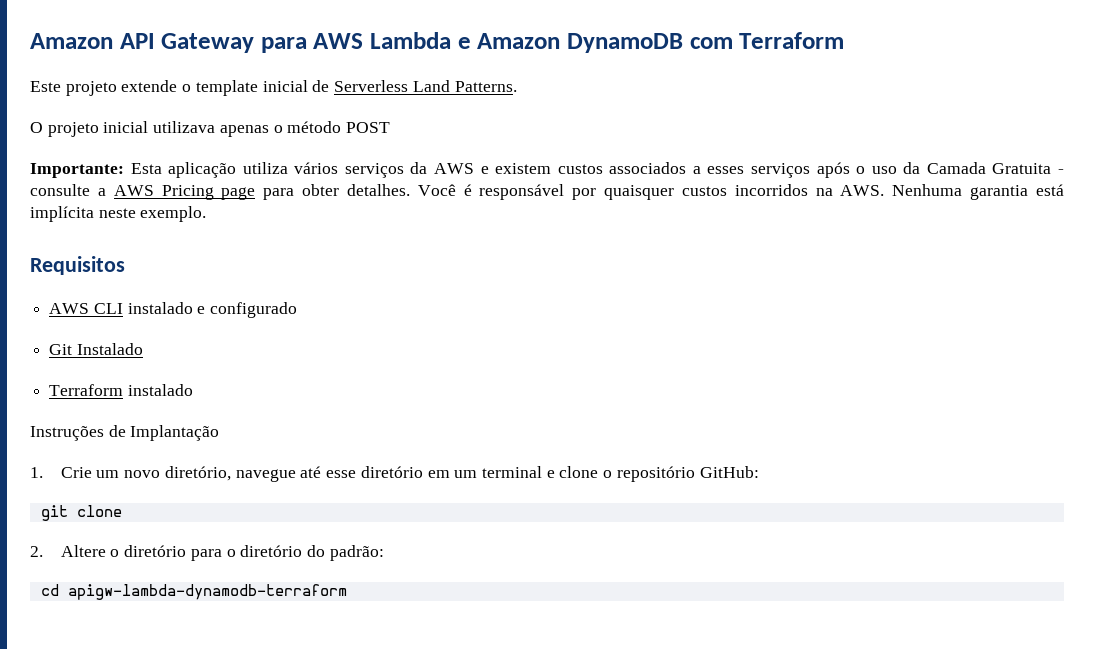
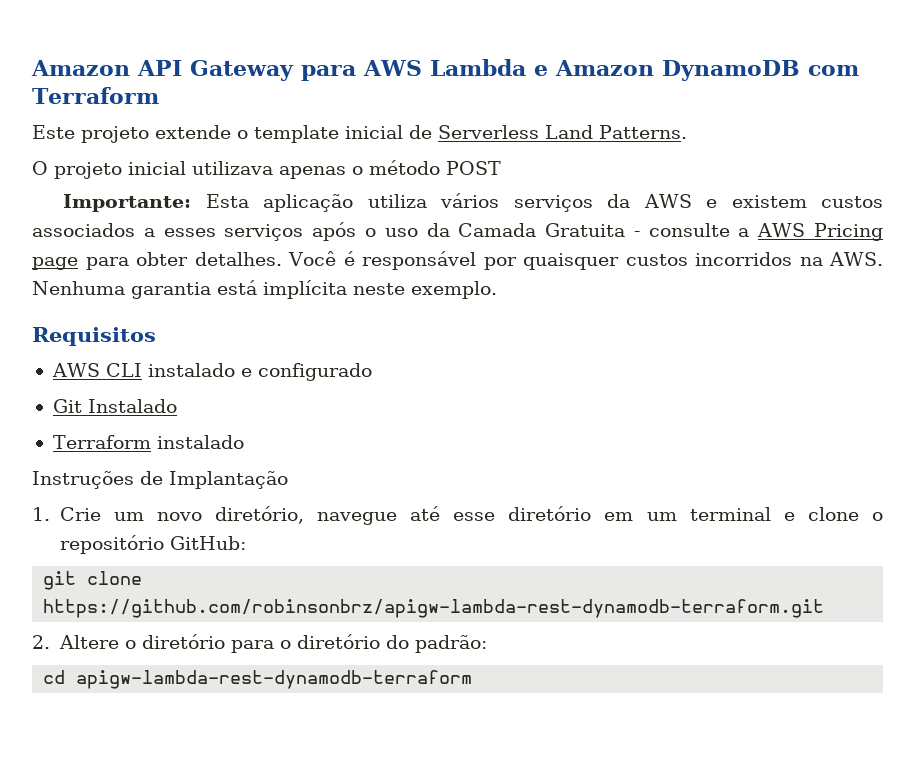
- git clone
+ git clone https://github.com/robinsonbrz/apigw-lambda-rest-dynamodb-terraform.git
- cd apigw-lambda-dynamodb-terraform
+ cd apigw-lambda-rest-dynamodb-terraform

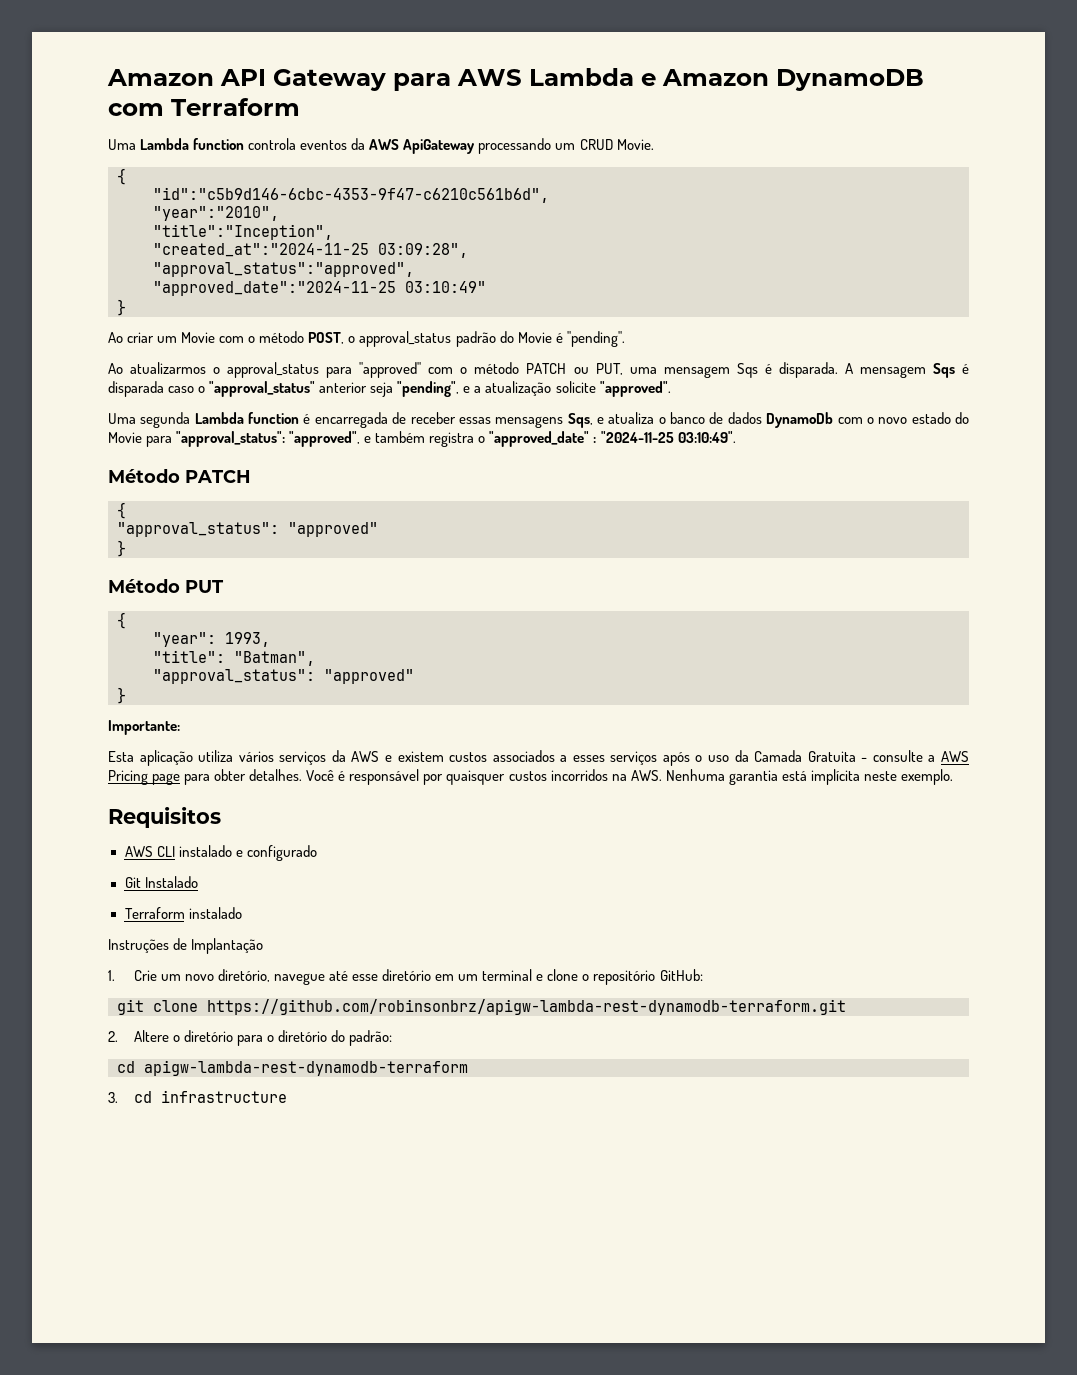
- Este projeto extende o template inicial de Serverless Land Patterns.
- O projeto inicial utilizava apenas o método POST
+ Uma Lambda function controla eventos da AWS ApiGateway processando um CRUD Movie.
+ {
+ "id":"c5b9d146-6cbc-4353-9f47-c6210c561b6d",
+ "year":"2010",
+ "title":"Inception",
+ "created_at":"2024-11-25 03:09:28",
+ "approval_status":"approved",
+ "approved_date":"2024-11-25 03:10:49"
+ }
+ Ao criar um Movie com o método POST, o approval_status padrão do Movie é "pending".
+ Ao atualizarmos o approval_status para "approved" com o método PATCH ou PUT, uma mensagem Sqs é disparada. A mensagem Sqs é disparada caso o "approval_status" anterior seja "pending", e a atualização solicite "approved".
+ Uma segunda Lambda function é encarregada de receber essas mensagens Sqs, e atualiza o banco de dados DynamoDb com o novo estado do Movie para "approval_status": "approved", e também registra o "approved_date" : "2024-11-25 03:10:49".
+ Método PATCH
+ {
+ "approval_status": "approved"
+ }
+ Método PUT
+ {
+ "year": 1993,
+ "title": "Batman",
+ "approval_status": "approved"
+ }
- Importante: Esta aplicação utiliza vários serviços da AWS e existem custos associados a esses serviços após o uso da Camada Gratuita - consulte a AWS Pricing page para obter detalhes.
+ Importante:
+ Esta aplicação utiliza vários serviços da AWS e existem custos associados a esses serviços após o uso da Camada Gratuita - consulte a AWS Pricing page para obter detalhes.
+ 3. cd infrastructure

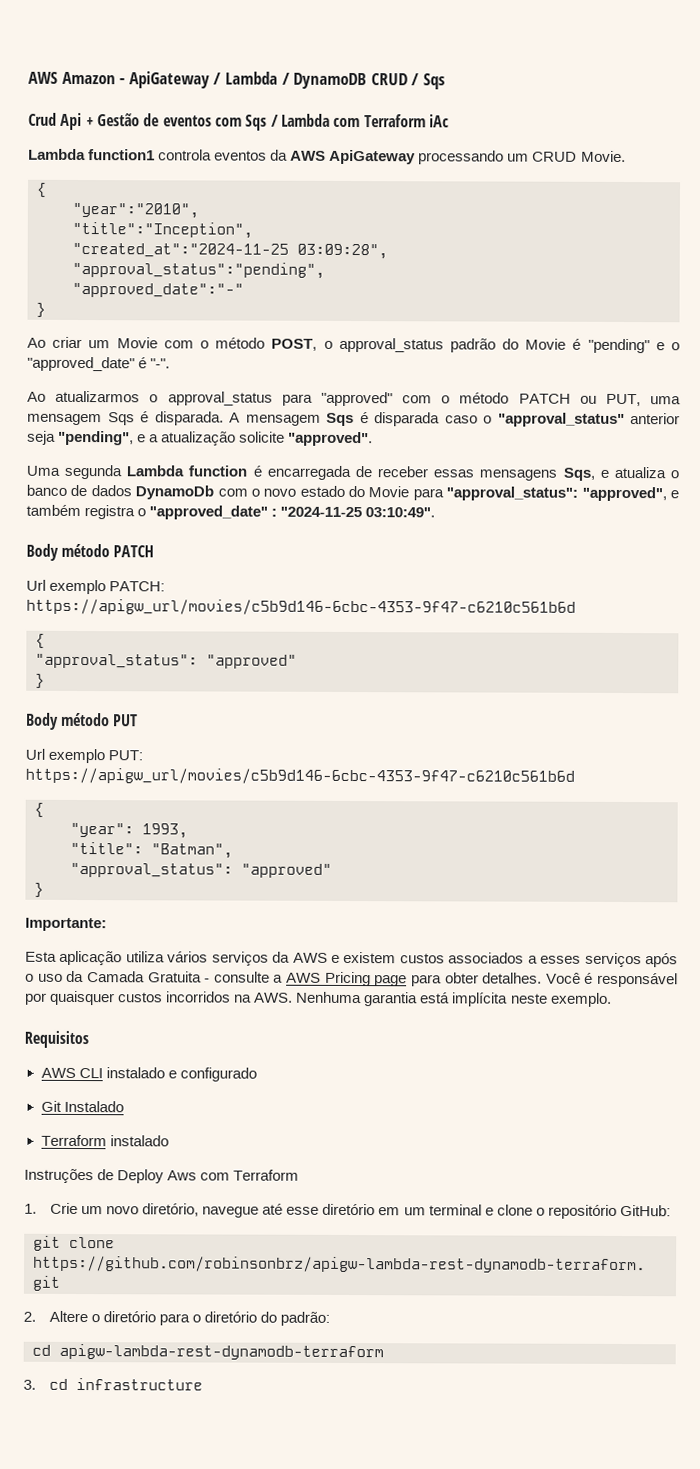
- Amazon API Gateway para AWS Lambda e Amazon DynamoDB com Terraform
- Uma Lambda function controla eventos da AWS ApiGateway processando um CRUD Movie.
+ AWS Amazon - ApiGateway / Lambda / DynamoDB CRUD / Sqs
+ Crud Api + Gestão de eventos com Sqs / Lambda com Terraform iAc
+ Lambda function1 controla eventos da AWS ApiGateway processando um CRUD Movie.
- "id":"c5b9d146-6cbc-4353-9f47-c6210c561b6d",
- "approval_status":"approved",
- "approved_date":"2024-11-25 03:10:49"
+ "approval_status":"pending",
+ "approved_date":"-"
- Ao criar um Movie com o método POST, o approval_status padrão do Movie é "pending".
+ Ao criar um Movie com o método POST, o approval_status padrão do Movie é "pending" e o "approved_date" é "-".
- Método PATCH
+ Body método PATCH
+ Url exemplo PATCH: https://apigw_url/movies/c5b9d146-6cbc-4353-9f47-c6210c561b6d
- Método PUT
+ Body método PUT
+ Url exemplo PUT: https://apigw_url/movies/c5b9d146-6cbc-4353-9f47-c6210c561b6d
- Instruções de Implantação
+ Instruções de Deploy Aws com Terraform

